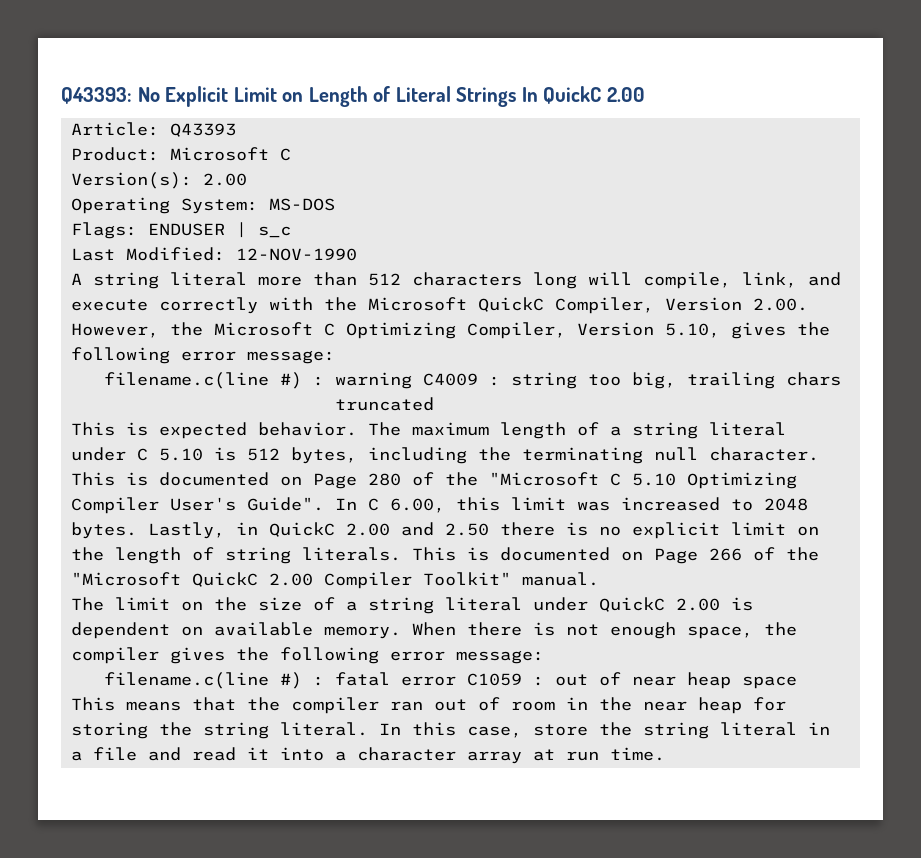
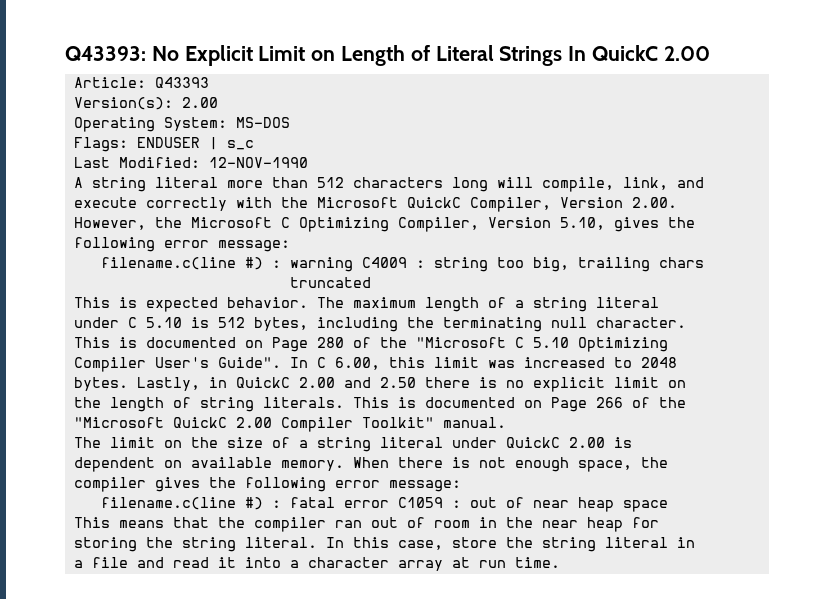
- Product: Microsoft C

